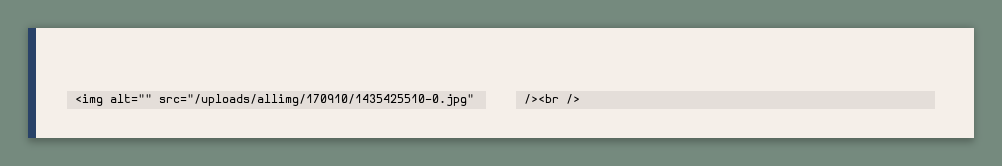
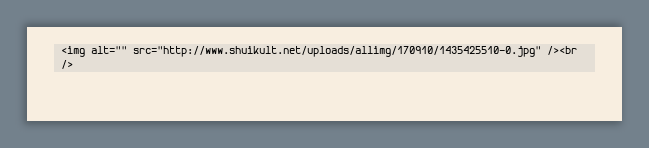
- <img alt="" src="/uploads/allimg/170910/1435425510-0.jpg" /><br />
+ <img alt="" src="http://www.shuikult.net/uploads/allimg/170910/1435425510-0.jpg" /><br />

